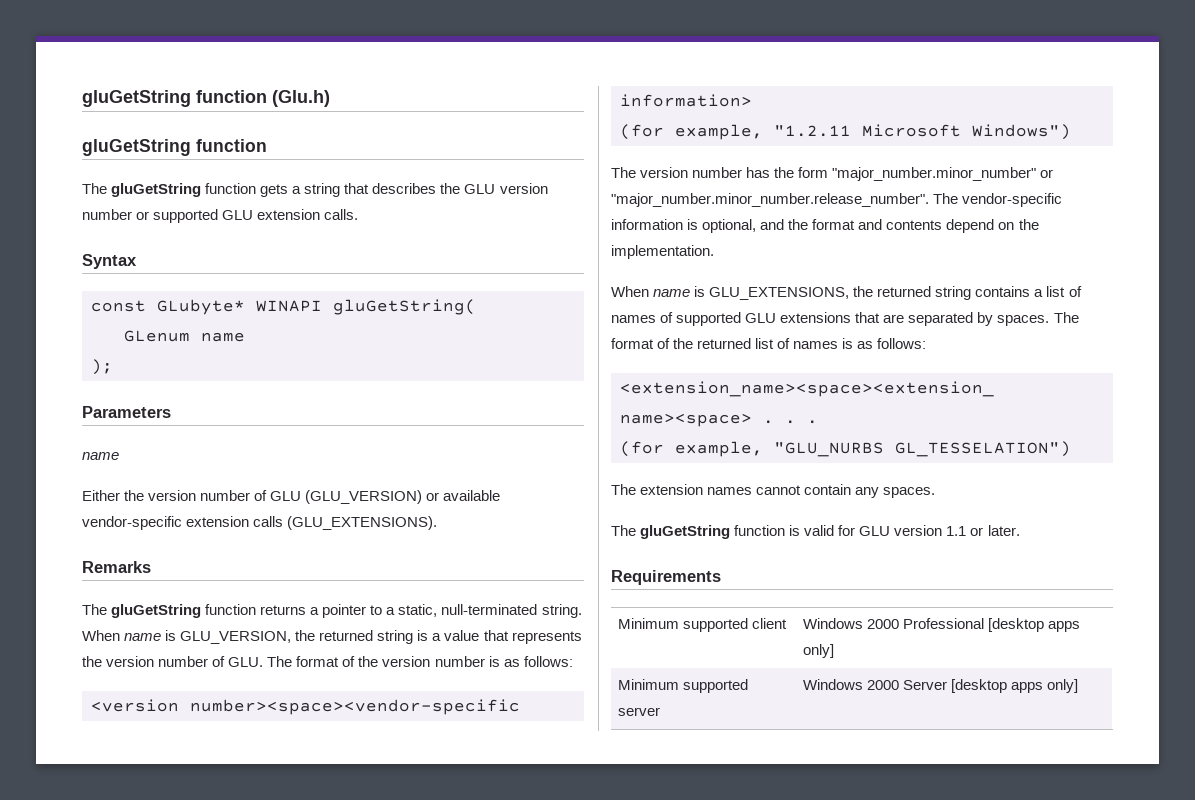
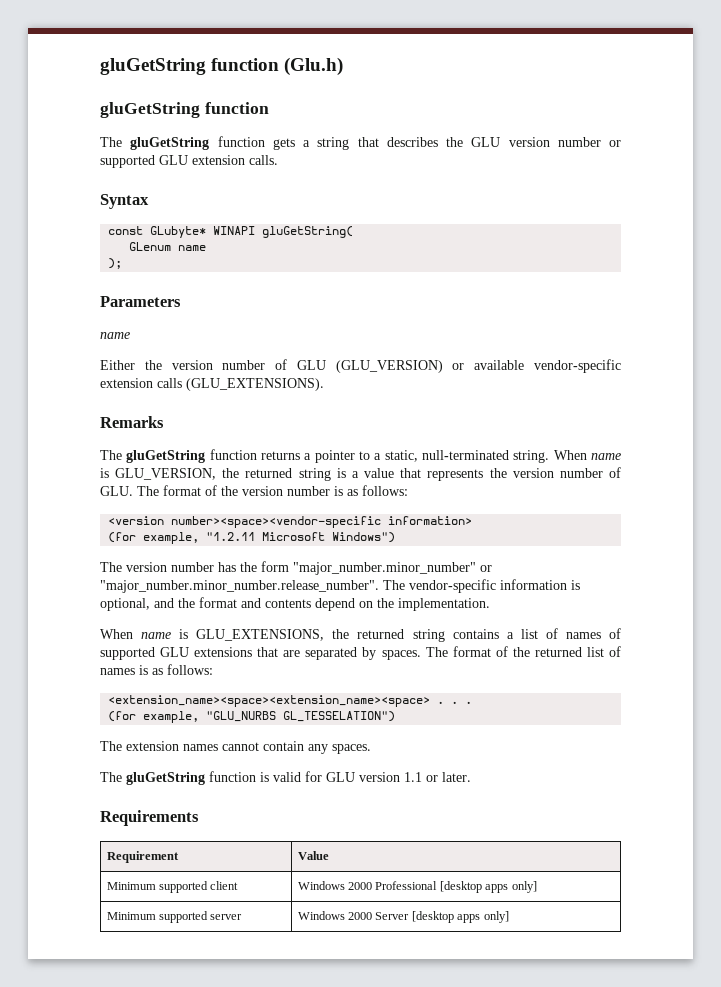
+ Requirement | Value

